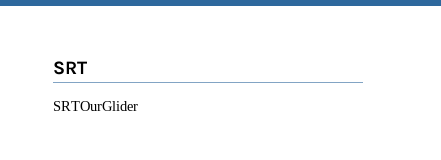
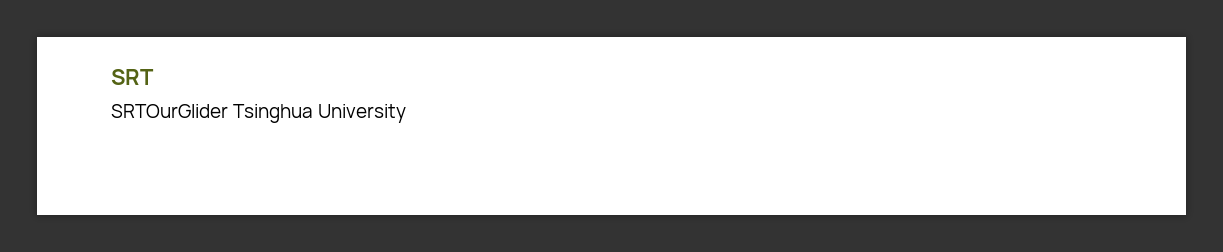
- SRTOurGlider
+ SRTOurGlider Tsinghua University

